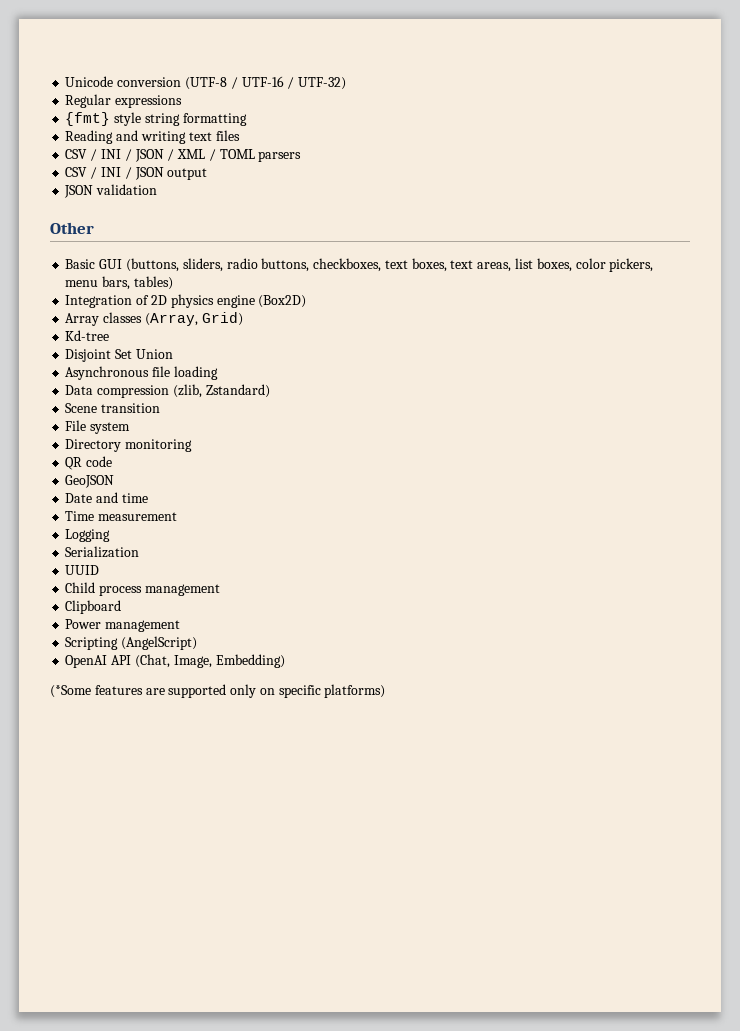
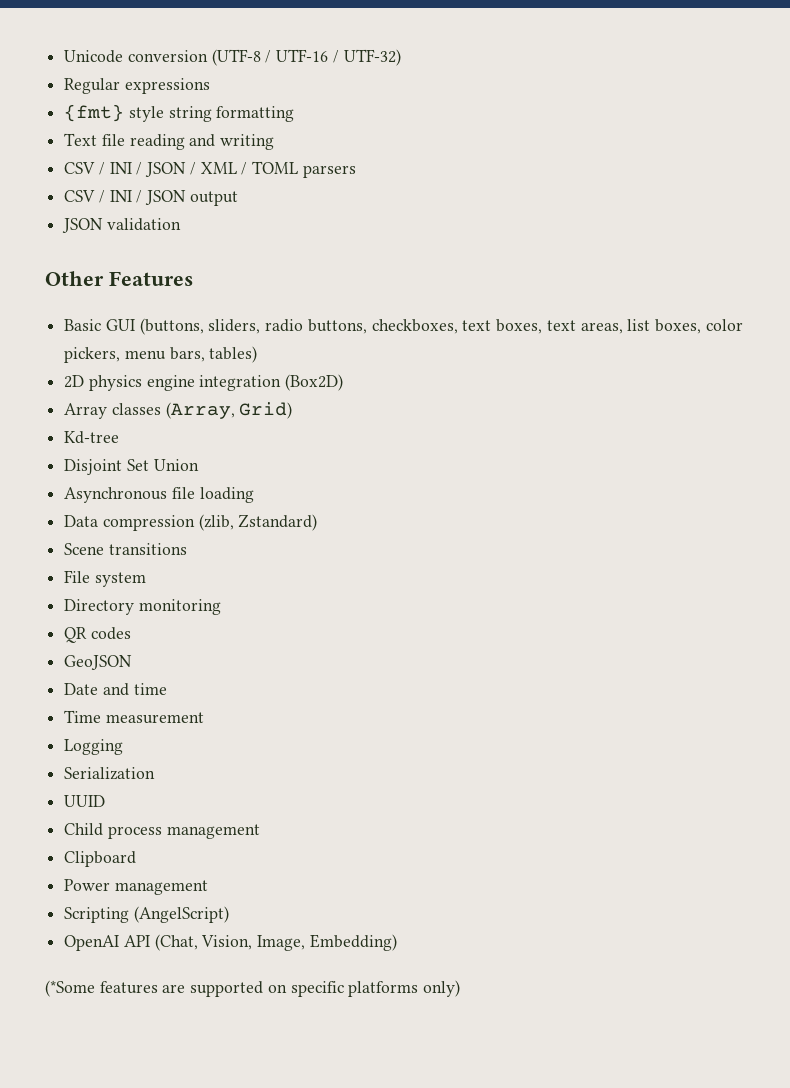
- Reading and writing text files
+ Text file reading and writing
- Other
+ Other Features
- Integration of 2D physics engine (Box2D)
+ 2D physics engine integration (Box2D)
- Scene transition
+ Scene transitions
- QR code
+ QR codes
- OpenAI API (Chat, Image, Embedding)
+ OpenAI API (Chat, Vision, Image, Embedding)
- (*Some features are supported only on specific platforms)
+ (*Some features are supported on specific platforms only)

